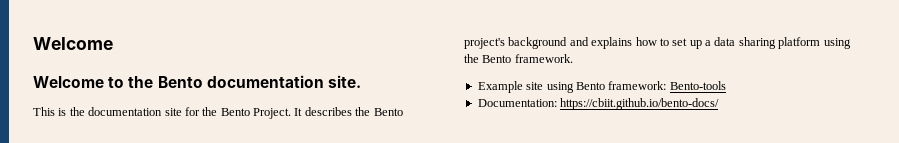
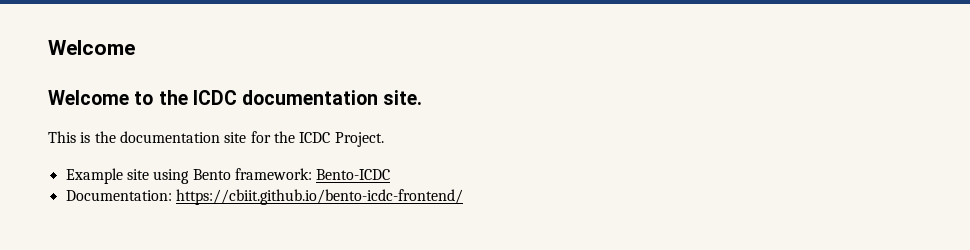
- Welcome to the Bento documentation site.
+ Welcome to the ICDC documentation site.
- This is the documentation site for the Bento Project. It describes the Bento project's background and explains how to set up a data sharing platform using the Bento framework.
+ This is the documentation site for the ICDC Project.
- Example site using Bento framework: Bento-tools
+ Example site using Bento framework: Bento-ICDC
- Documentation: https://cbiit.github.io/bento-docs/
+ Documentation: https://cbiit.github.io/bento-icdc-frontend/

